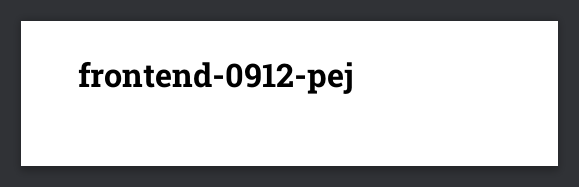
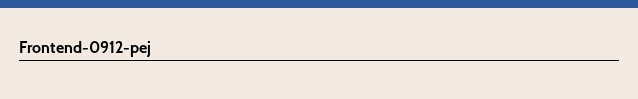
- frontend-0912-pej
+ Frontend-0912-pej

